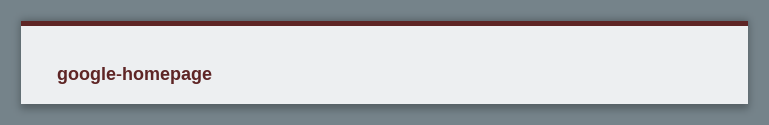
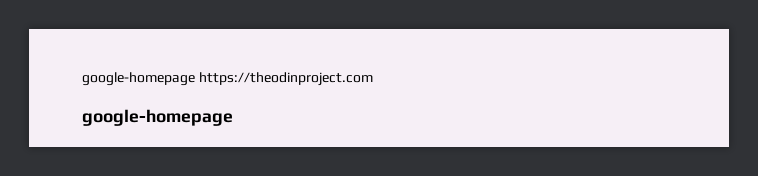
+ google-homepage https://theodinproject.com

